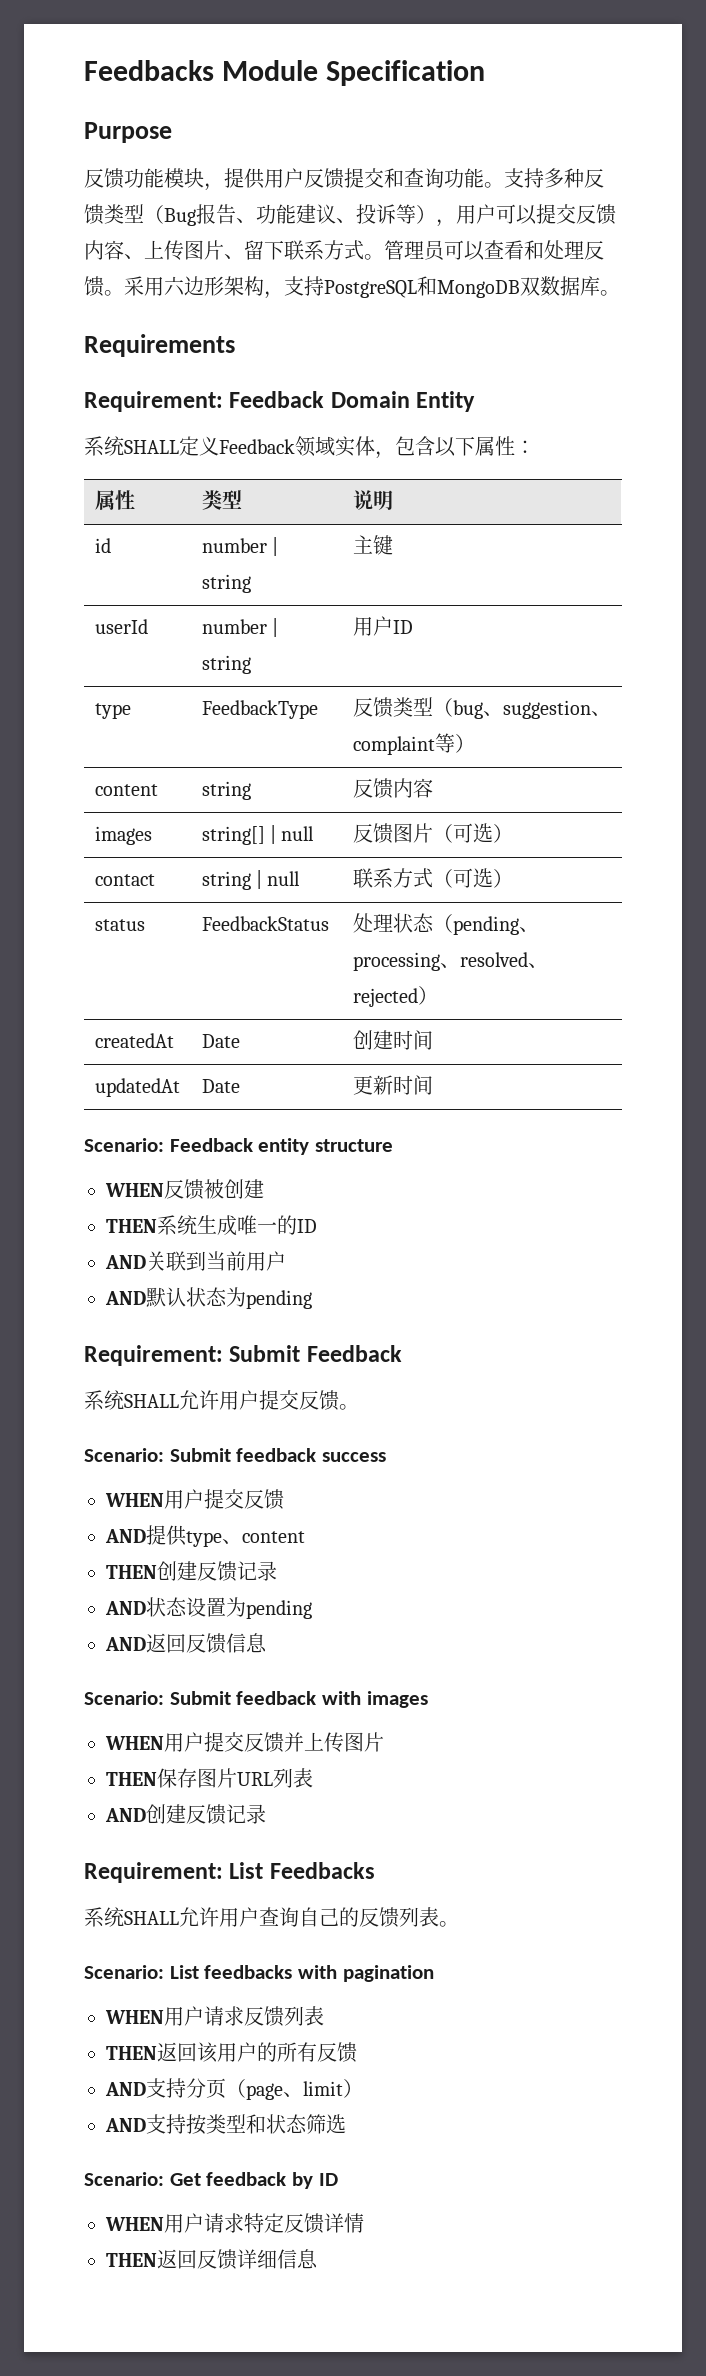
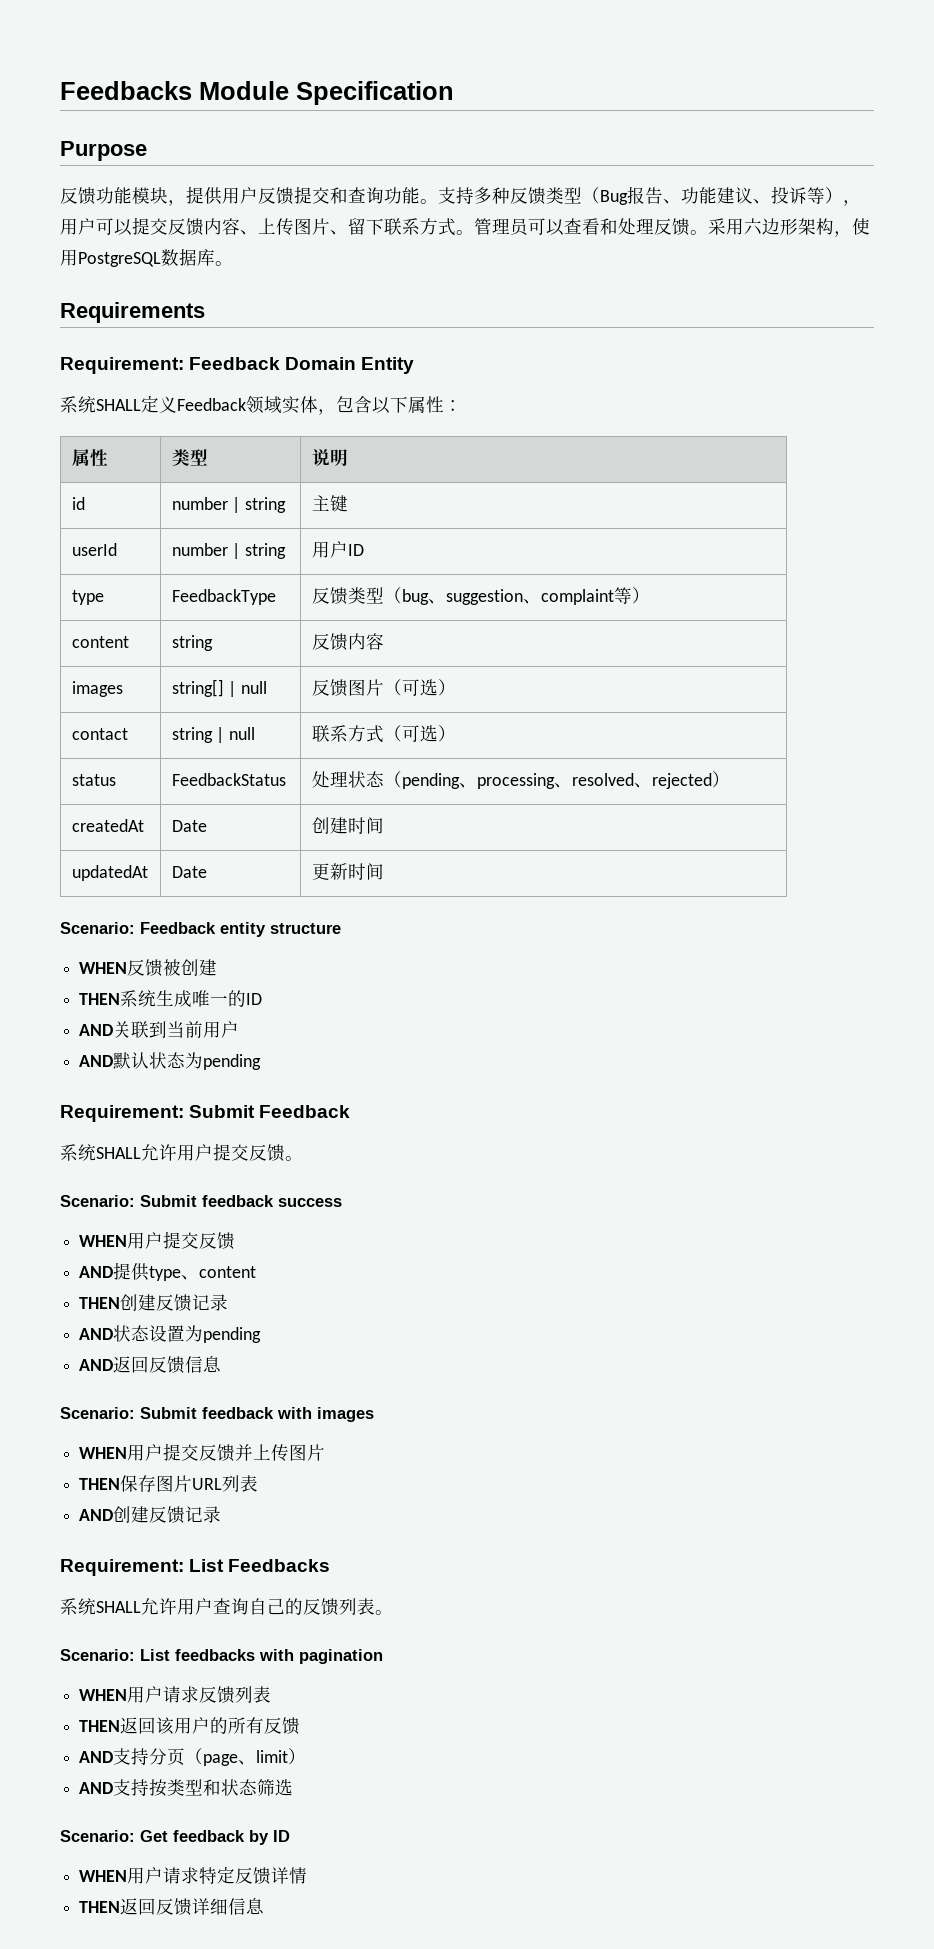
- 采用六边形架构，支持PostgreSQL和MongoDB双数据库。
+ 采用六边形架构，使用PostgreSQL数据库。

